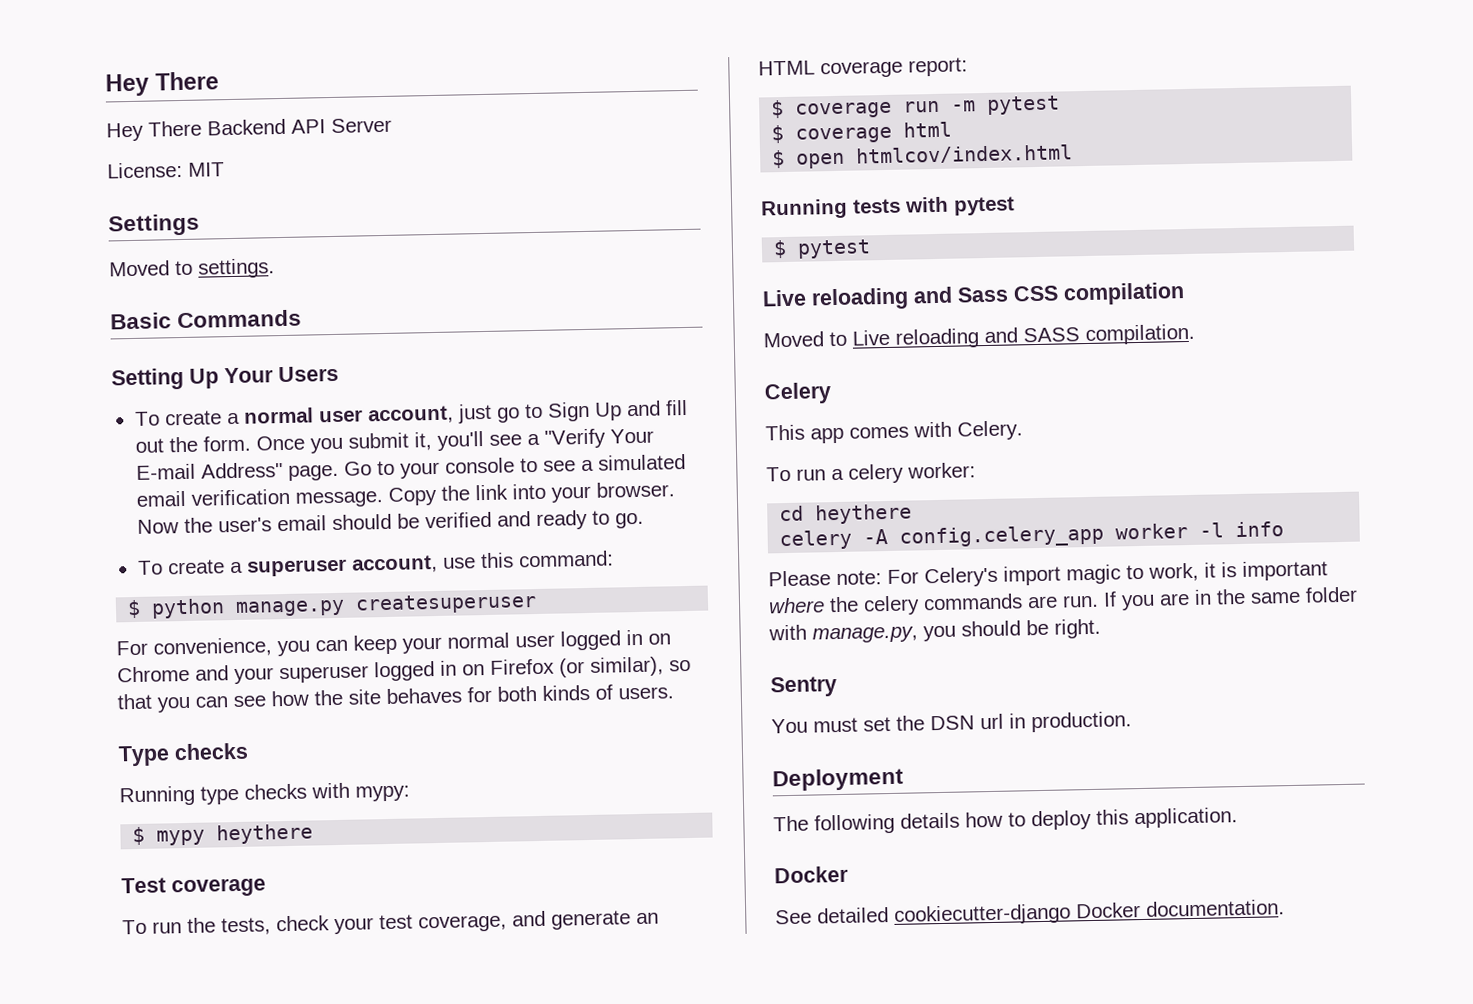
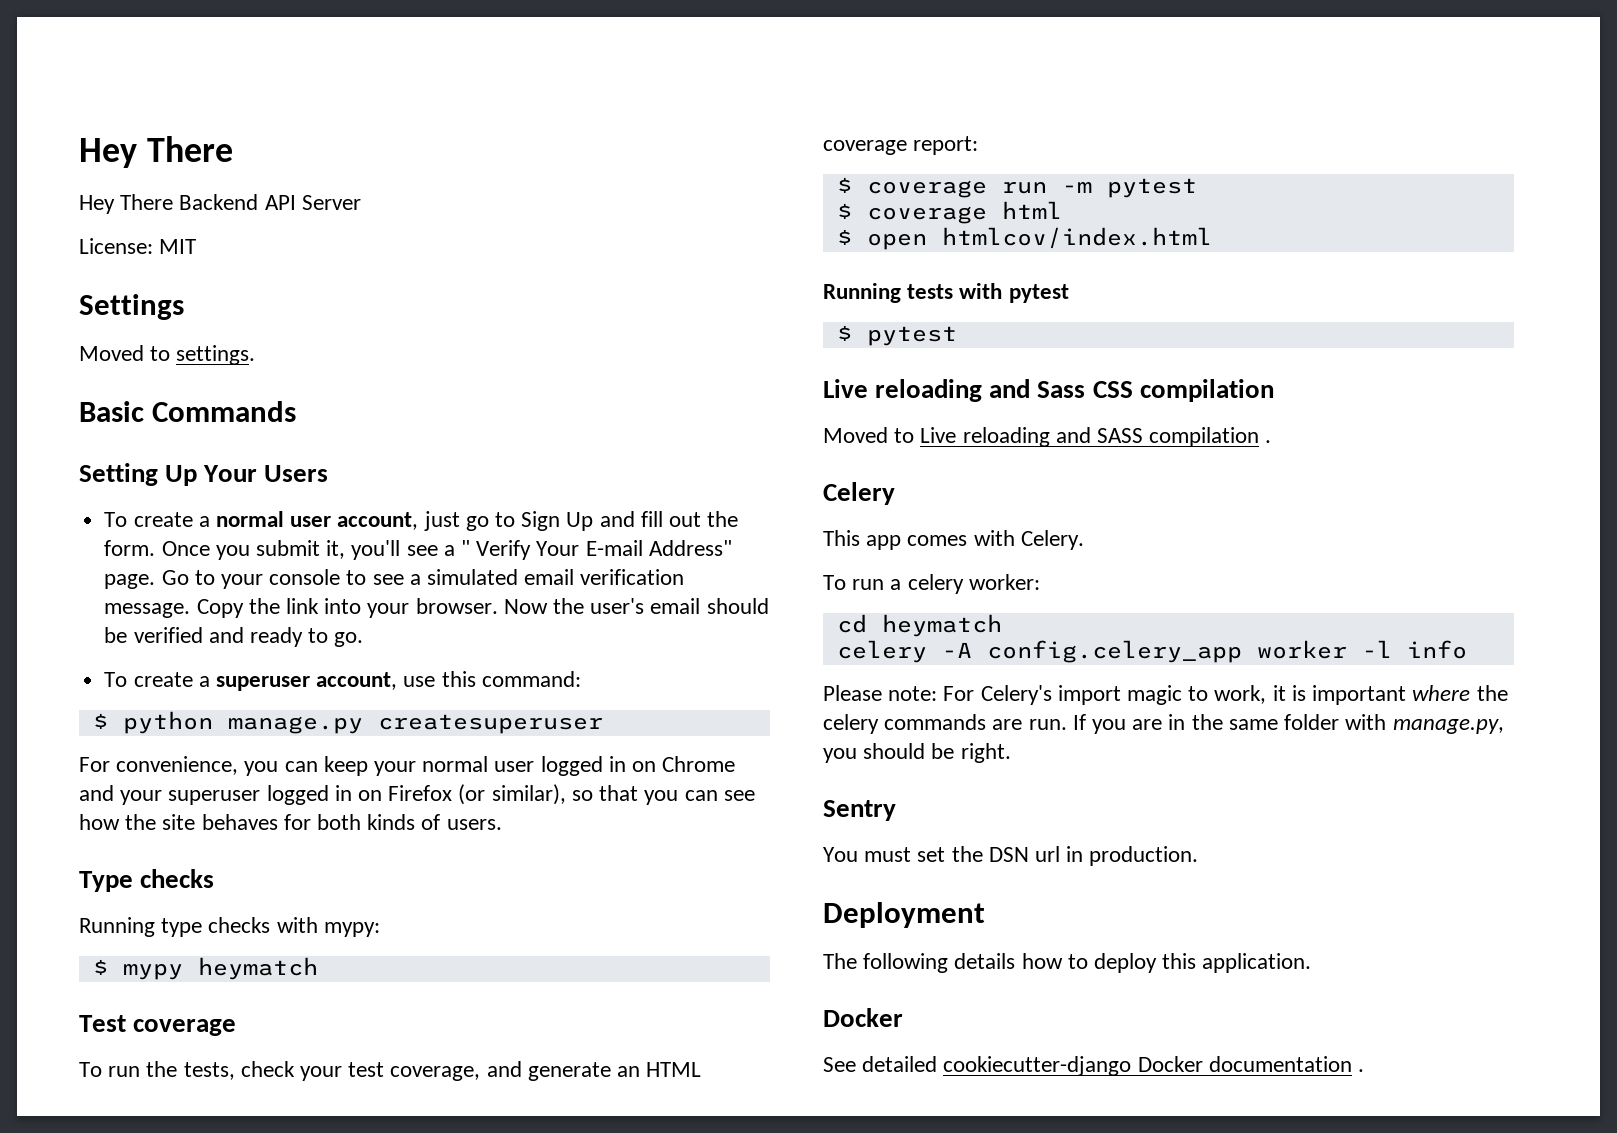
- Once you submit it, you'll see a "Verify Your E-mail Address" page.
+ Once you submit it, you'll see a " Verify Your E-mail Address" page.
- $ mypy heythere
+ $ mypy heymatch
- Moved to Live reloading and SASS compilation.
+ Moved to Live reloading and SASS compilation .
- cd heythere
+ cd heymatch
- See detailed cookiecutter-django Docker documentation.
+ See detailed cookiecutter-django Docker documentation .

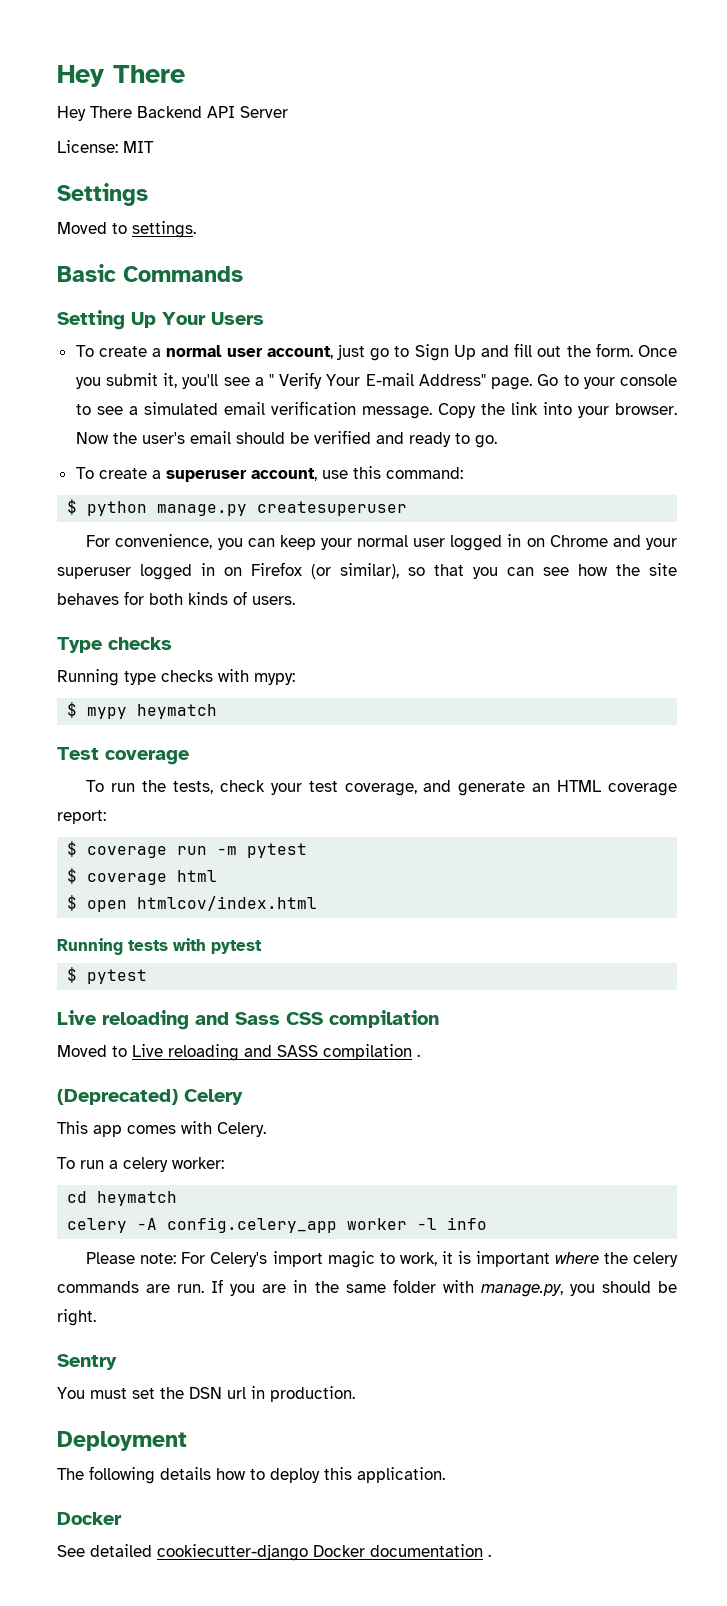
- Celery
+ (Deprecated) Celery

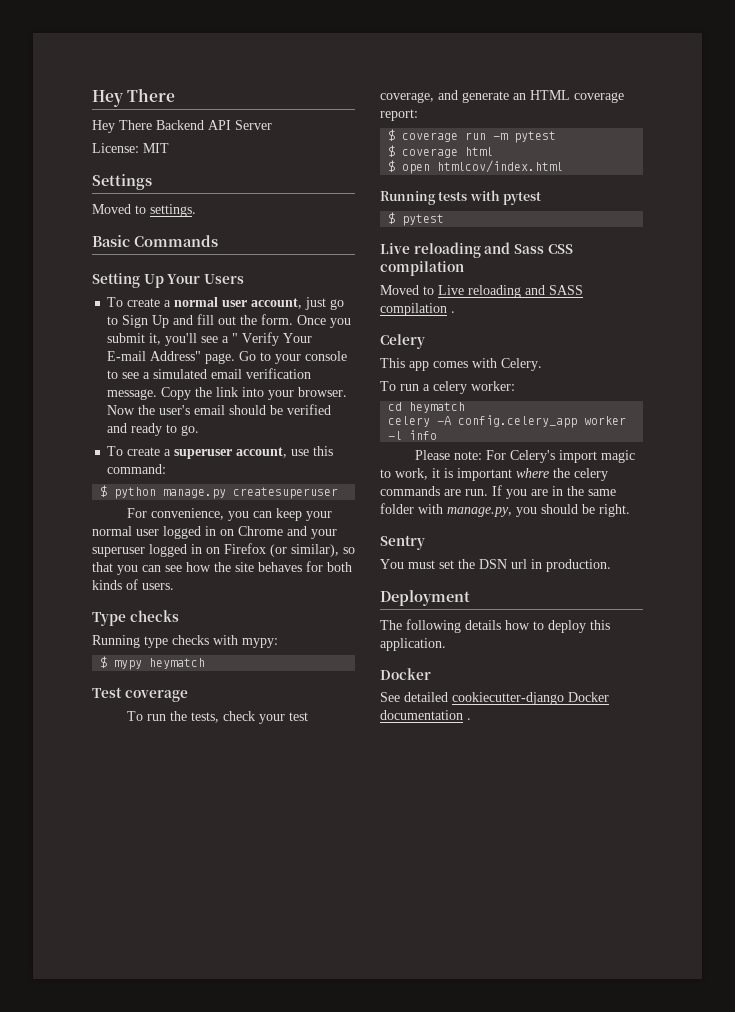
- (Deprecated) Celery
+ Celery

